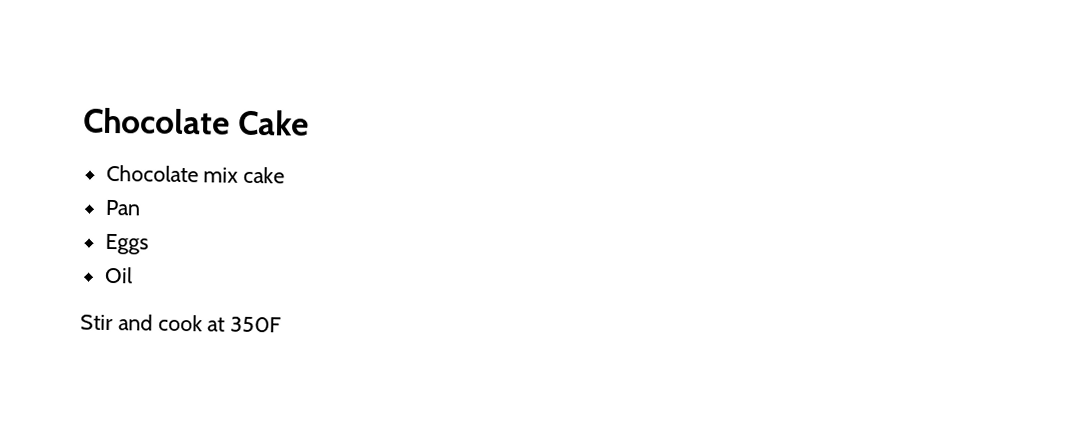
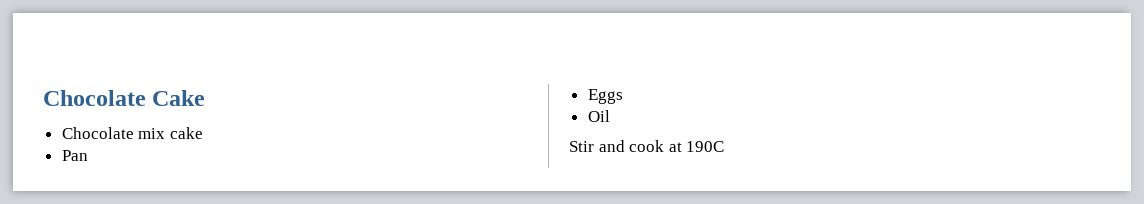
- Stir and cook at 350F
+ Stir and cook at 190C

